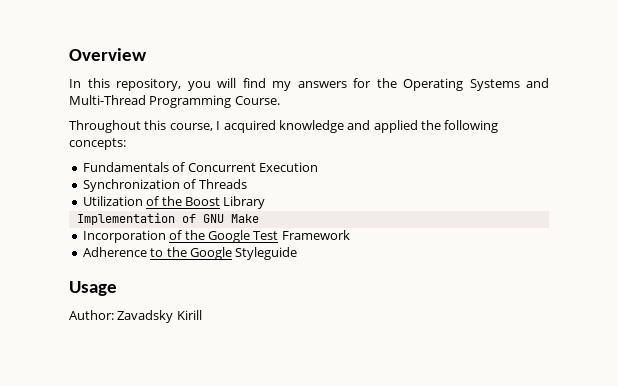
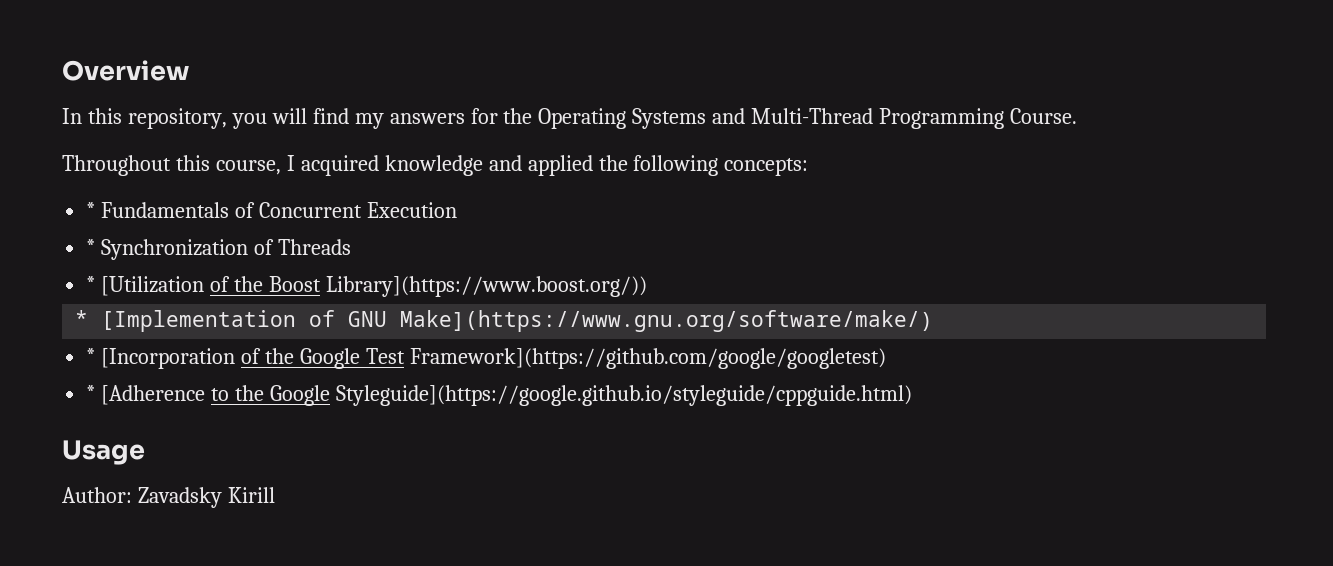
- Fundamentals of Concurrent Execution
+ * Fundamentals of Concurrent Execution
- Synchronization of Threads
+ * Synchronization of Threads
- Utilization of the Boost Library
- Implementation of GNU Make
- Incorporation of the Google Test Framework
- Adherence to the Google Styleguide
+ * [Utilization of the Boost Library](https://www.boost.org/))
+ * [Implementation of GNU Make](https://www.gnu.org/software/make/)
+ * [Incorporation of the Google Test Framework](https://github.com/google/googletest)
+ * [Adherence to the Google Styleguide](https://google.github.io/styleguide/cppguide.html)

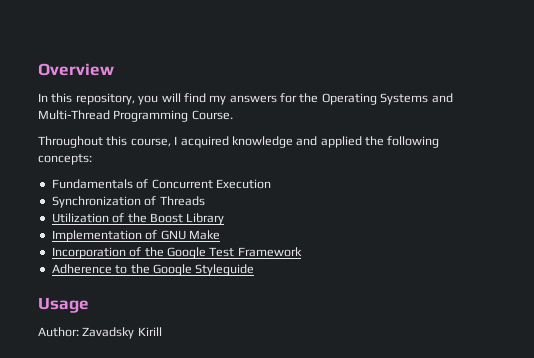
- * Fundamentals of Concurrent Execution
+ Fundamentals of Concurrent Execution
- * Synchronization of Threads
+ Synchronization of Threads
- * [Utilization of the Boost Library](https://www.boost.org/))
- * [Implementation of GNU Make](https://www.gnu.org/software/make/)
- * [Incorporation of the Google Test Framework](https://github.com/google/googletest)
- * [Adherence to the Google Styleguide](https://google.github.io/styleguide/cppguide.html)
+ Utilization of the Boost Library
+ Implementation of GNU Make
+ Incorporation of the Google Test Framework
+ Adherence to the Google Styleguide

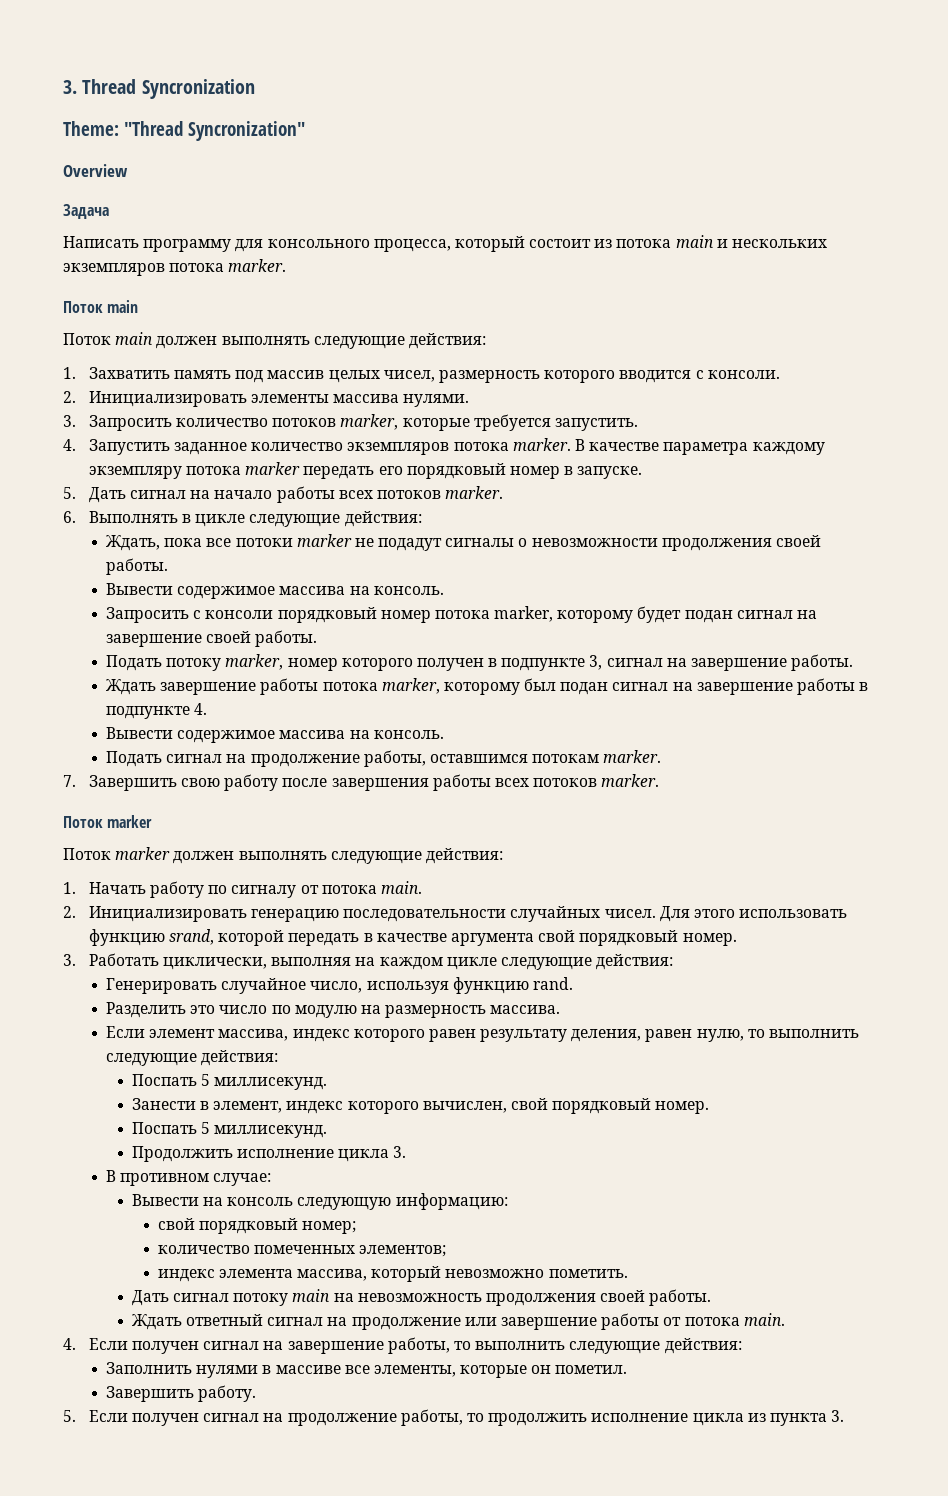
+ 3. Thread Syncronization
+ Theme: "Thread Syncronization"
  Overview
- In this repository, you will find my answers for the Operating Systems and Multi-Thread Programming Course.
- Throughout this course, I acquired knowledge and applied the following concepts:
- Fundamentals of Concurrent Execution
- Synchronization of Threads
- Utilization of the Boost Library
- Implementation of GNU Make
- Incorporation of the Google Test Framework
- Adherence to the Google Styleguide
- Usage
- Author: Zavadsky Kirill
+ Задача
+ Написать программу для консольного процесса, который состоит из потока main и нескольких экземпляров потока marker.
+ Поток main
+ Поток main должен выполнять следующие действия:
+ 1. Захватить память под массив целых чисел, размерность которого вводится с консоли.
+ 2. Инициализировать элементы массива нулями.
+ 3. Запросить количество потоков marker, которые требуется запустить.
+ 4. Запустить заданное количество экземпляров потока marker. В качестве параметра каждому экземпляру потока marker передать его порядковый номер в запуске.
+ 5. Дать сигнал на начало работы всех потоков marker.
+ 6. Выполнять в цикле следующие действия:
+ Ждать, пока все потоки marker не подадут сигналы о невозможности продолжения своей работы.
+ Вывести содержимое массива на консоль.
+ Запросить с консоли порядковый номер потока marker, которому будет подан сигнал на завершение своей работы.
+ Подать потоку marker, номер которого получен в подпункте 3, сигнал на завершение работы.
+ Ждать завершение работы потока marker, которому был подан сигнал на завершение работы в подпункте 4.
+ Вывести содержимое массива на консоль.
+ Подать сигнал на продолжение работы, оставшимся потокам marker.
+ 7. Завершить свою работу после завершения работы всех потоков marker.
+ Поток marker
+ Поток marker должен выполнять следующие действия:
+ 1. Начать работу по сигналу от потока main.
+ 2. Инициализировать генерацию последовательности случайных чисел. Для этого использовать функцию srand, которой передать в качестве аргумента свой порядковый номер.
+ 3. Работать циклически, выполняя на каждом цикле следующие действия:
+ Генерировать случайное число, используя функцию rand.
+ Разделить это число по модулю на размерность массива.
+ Если элемент массива, индекс которого равен результату деления, равен нулю, то выполнить следующие действия:
+ Поспать 5 миллисекунд.
+ Занести в элемент, индекс которого вычислен, свой порядковый номер.
+ Поспать 5 миллисекунд.
+ Продолжить исполнение цикла 3.
+ В противном случае:
+ Вывести на консоль следующую информацию:
+ свой порядковый номер;
+ количество помеченных элементов;
+ индекс элемента массива, который невозможно пометить.
+ Дать сигнал потоку main на невозможность продолжения своей работы.
+ Ждать ответный сигнал на продолжение или завершение работы от потока main.
+ 4. Если получен сигнал на завершение работы, то выполнить следующие действия:
+ Заполнить нулями в массиве все элементы, которые он пометил.
+ Завершить работу.
+ 5. Если получен сигнал на продолжение работы, то продолжить исполнение цикла из пункта 3.

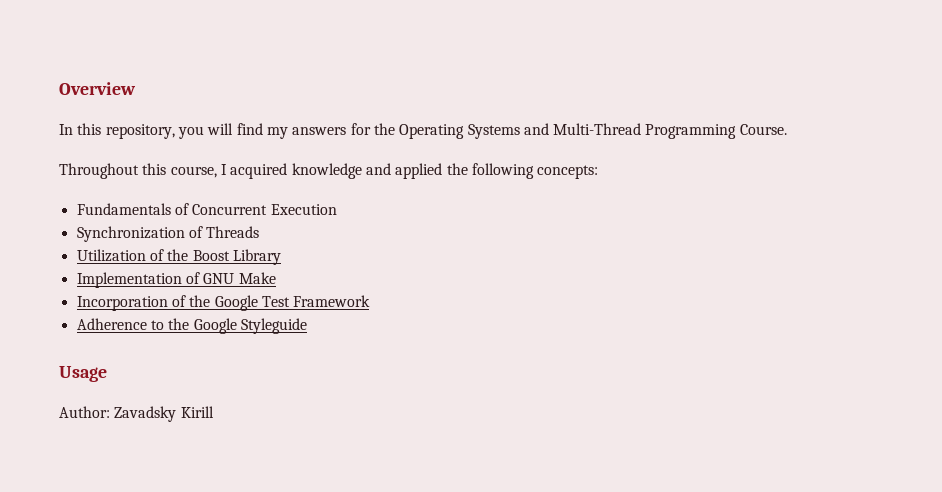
- 3. Thread Syncronization
- Theme: "Thread Syncronization"
  Overview
- Задача
- Написать программу для консольного процесса, который состоит из потока main и нескольких экземпляров потока marker.
- Поток main
- Поток main должен выполнять следующие действия:
- 1. Захватить память под массив целых чисел, размерность которого вводится с консоли.
- 2. Инициализировать элементы массива нулями.
- 3. Запросить количество потоков marker, которые требуется запустить.
- 4. Запустить заданное количество экземпляров потока marker. В качестве параметра каждому экземпляру потока marker передать его порядковый номер в запуске.
- 5. Дать сигнал на начало работы всех потоков marker.
- 6. Выполнять в цикле следующие действия:
- Ждать, пока все потоки marker не подадут сигналы о невозможности продолжения своей работы.
- Вывести содержимое массива на консоль.
- Запросить с консоли порядковый номер потока marker, которому будет подан сигнал на завершение своей работы.
- Подать потоку marker, номер которого получен в подпункте 3, сигнал на завершение работы.
- Ждать завершение работы потока marker, которому был подан сигнал на завершение работы в подпункте 4.
- Вывести содержимое массива на консоль.
- Подать сигнал на продолжение работы, оставшимся потокам marker.
- 7. Завершить свою работу после завершения работы всех потоков marker.
- Поток marker
- Поток marker должен выполнять следующие действия:
- 1. Начать работу по сигналу от потока main.
- 2. Инициализировать генерацию последовательности случайных чисел. Для этого использовать функцию srand, которой передать в качестве аргумента свой порядковый номер.
- 3. Работать циклически, выполняя на каждом цикле следующие действия:
- Генерировать случайное число, используя функцию rand.
- Разделить это число по модулю на размерность массива.
- Если элемент массива, индекс которого равен результату деления, равен нулю, то выполнить следующие действия:
- Поспать 5 миллисекунд.
- Занести в элемент, индекс которого вычислен, свой порядковый номер.
- Поспать 5 миллисекунд.
- Продолжить исполнение цикла 3.
- В противном случае:
- Вывести на консоль следующую информацию:
- свой порядковый номер;
- количество помеченных элементов;
- индекс элемента массива, который невозможно пометить.
- Дать сигнал потоку main на невозможность продолжения своей работы.
- Ждать ответный сигнал на продолжение или завершение работы от потока main.
- 4. Если получен сигнал на завершение работы, то выполнить следующие действия:
- Заполнить нулями в массиве все элементы, которые он пометил.
- Завершить работу.
- 5. Если получен сигнал на продолжение работы, то продолжить исполнение цикла из пункта 3.
+ In this repository, you will find my answers for the Operating Systems and Multi-Thread Programming Course.
+ Throughout this course, I acquired knowledge and applied the following concepts:
+ Fundamentals of Concurrent Execution
+ Synchronization of Threads
+ Utilization of the Boost Library
+ Implementation of GNU Make
+ Incorporation of the Google Test Framework
+ Adherence to the Google Styleguide
+ Usage
+ Author: Zavadsky Kirill

